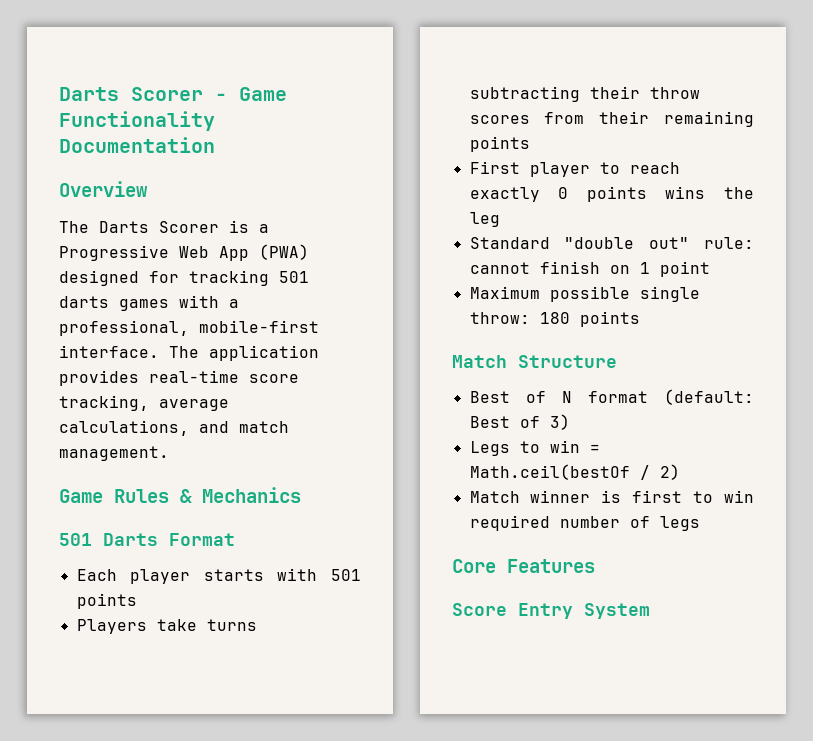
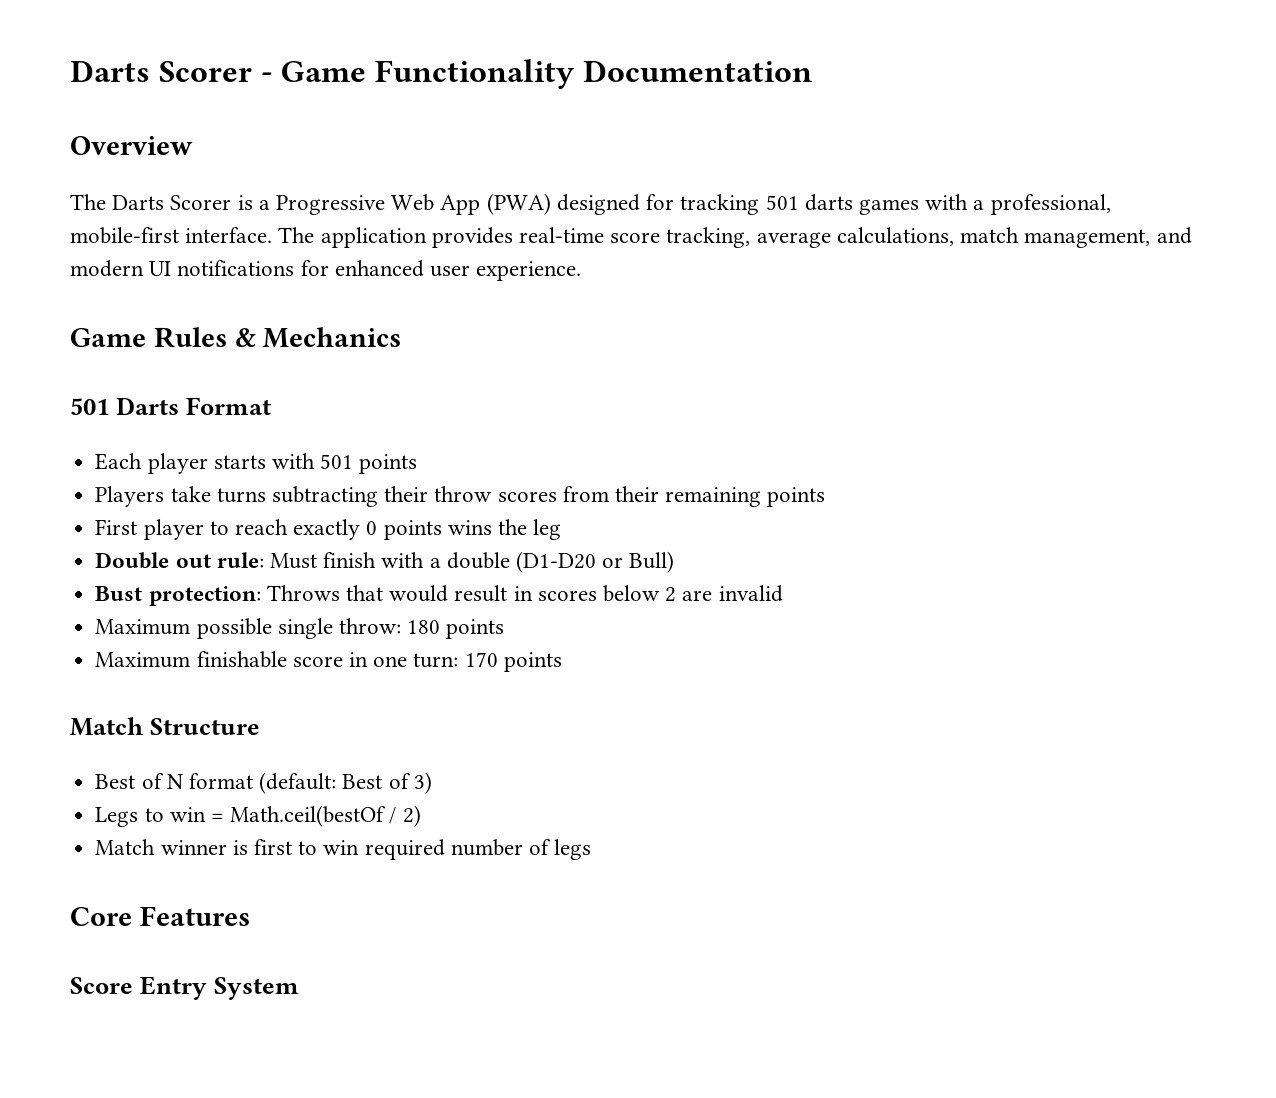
- The application provides real-time score tracking, average calculations, and match management.
+ The application provides real-time score tracking, average calculations, match management, and modern UI notifications for enhanced user experience.
- Standard "double out" rule: cannot finish on 1 point
+ Double out rule: Must finish with a double (D1-D20 or Bull)
+ Bust protection: Throws that would result in scores below 2 are invalid
+ Maximum finishable score in one turn: 170 points

